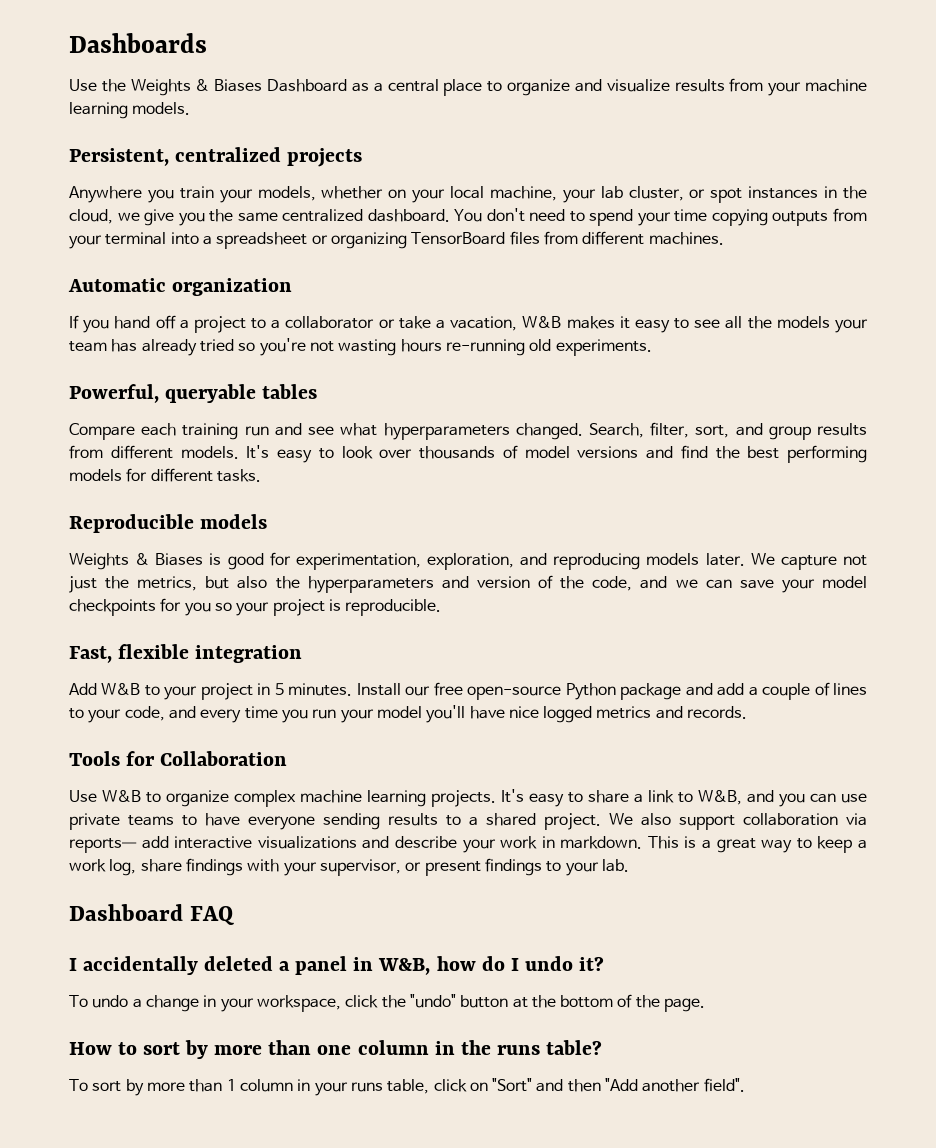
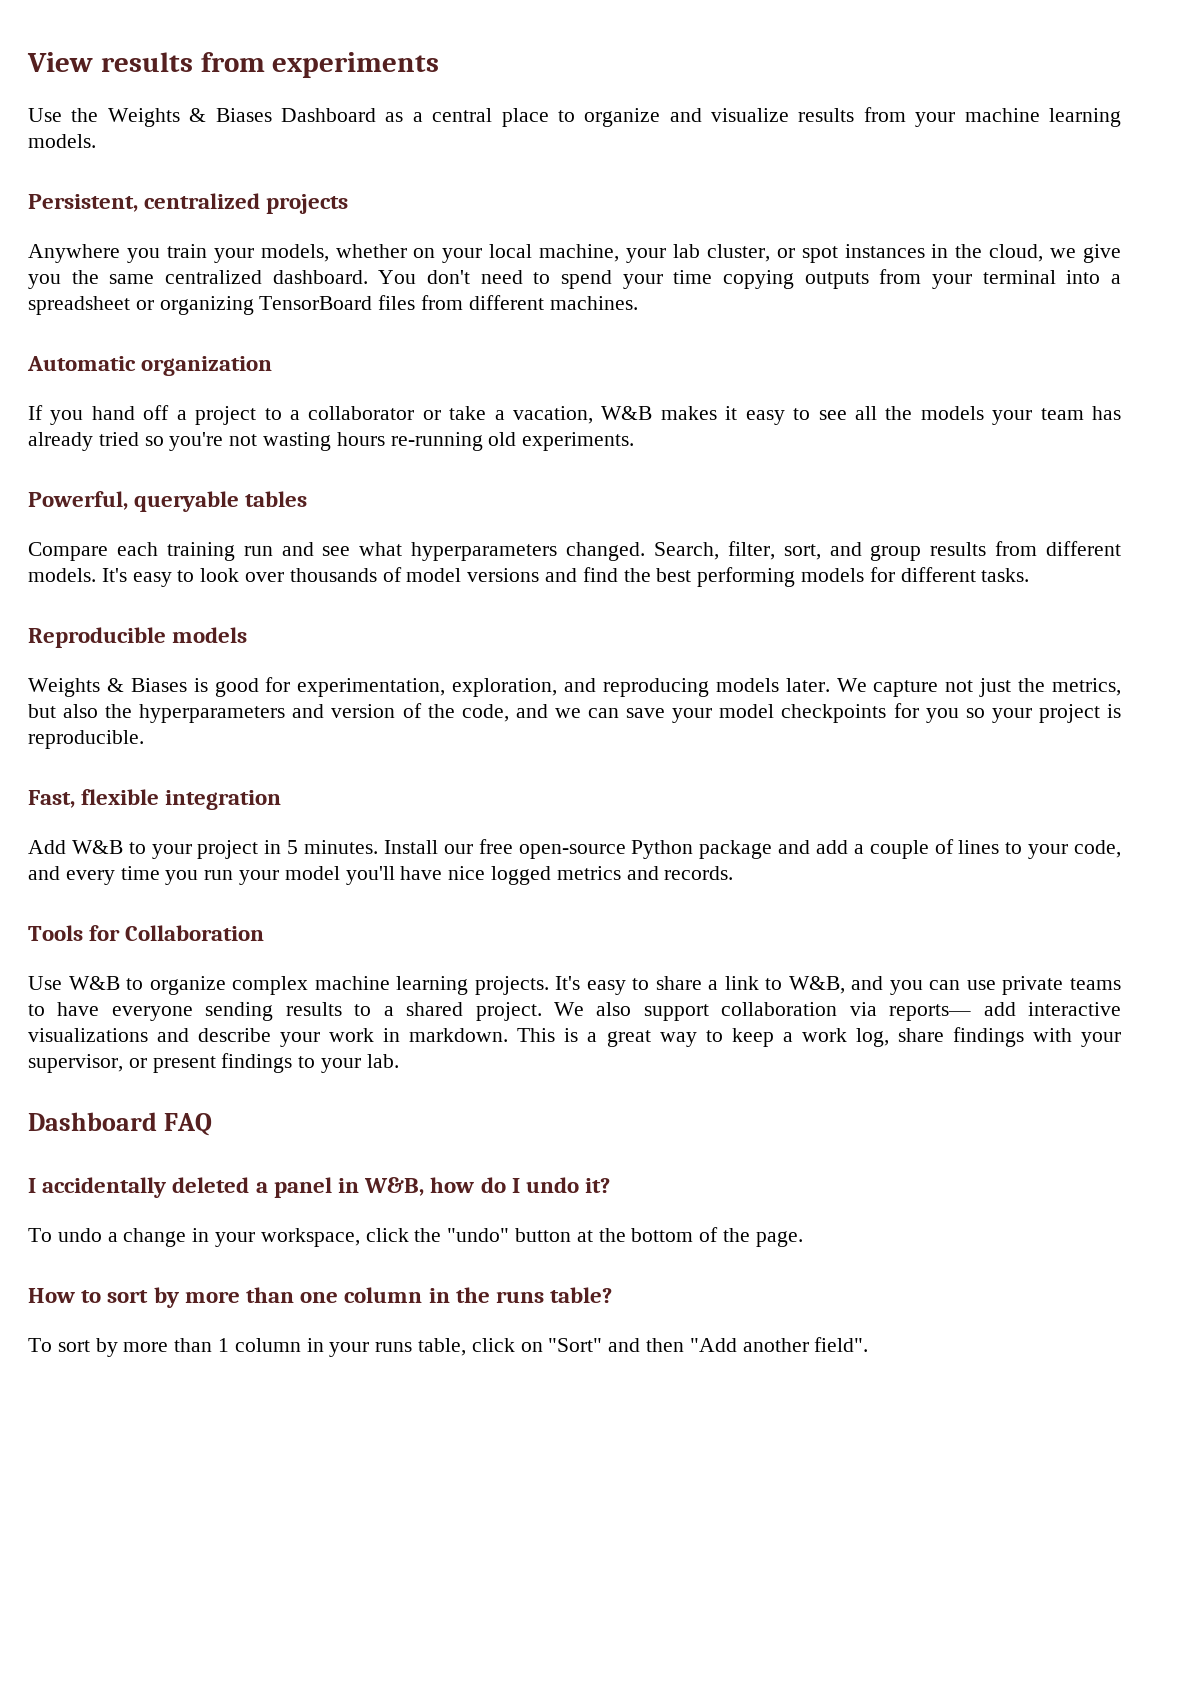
- Dashboards
+ View results from experiments

